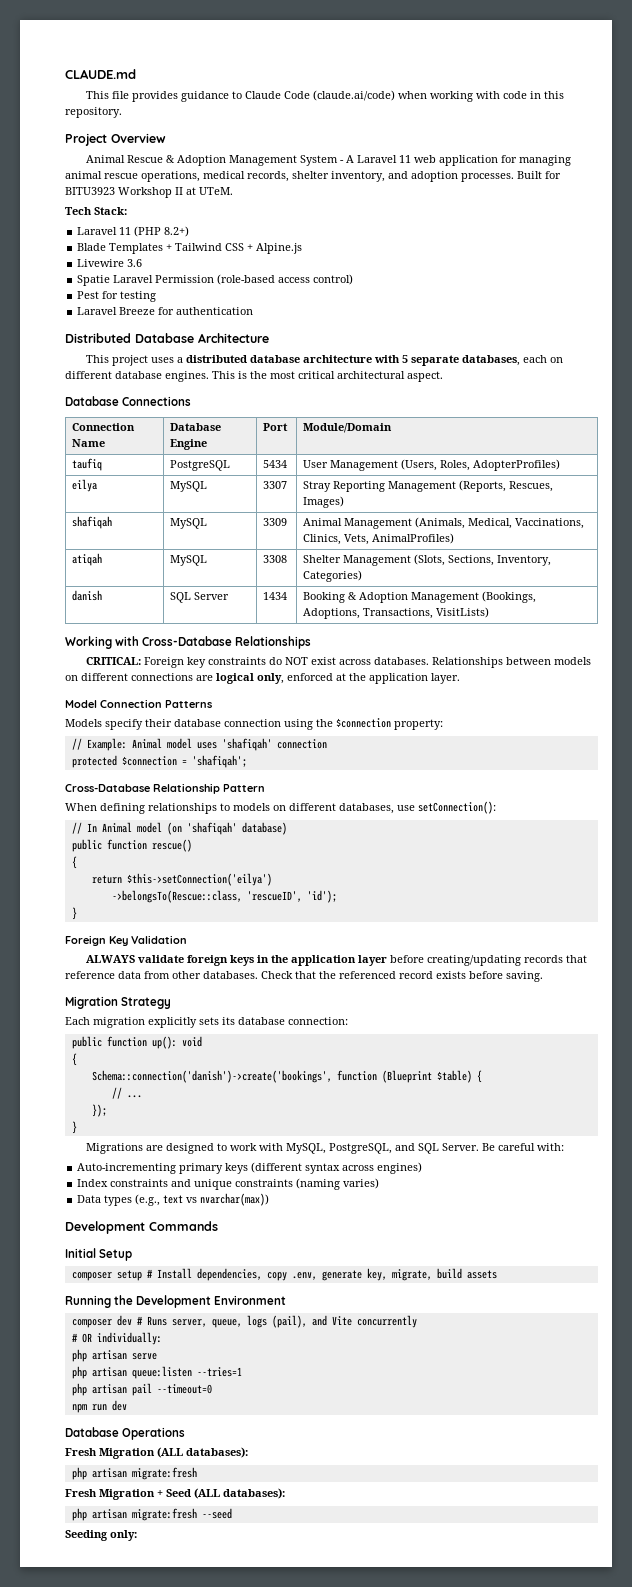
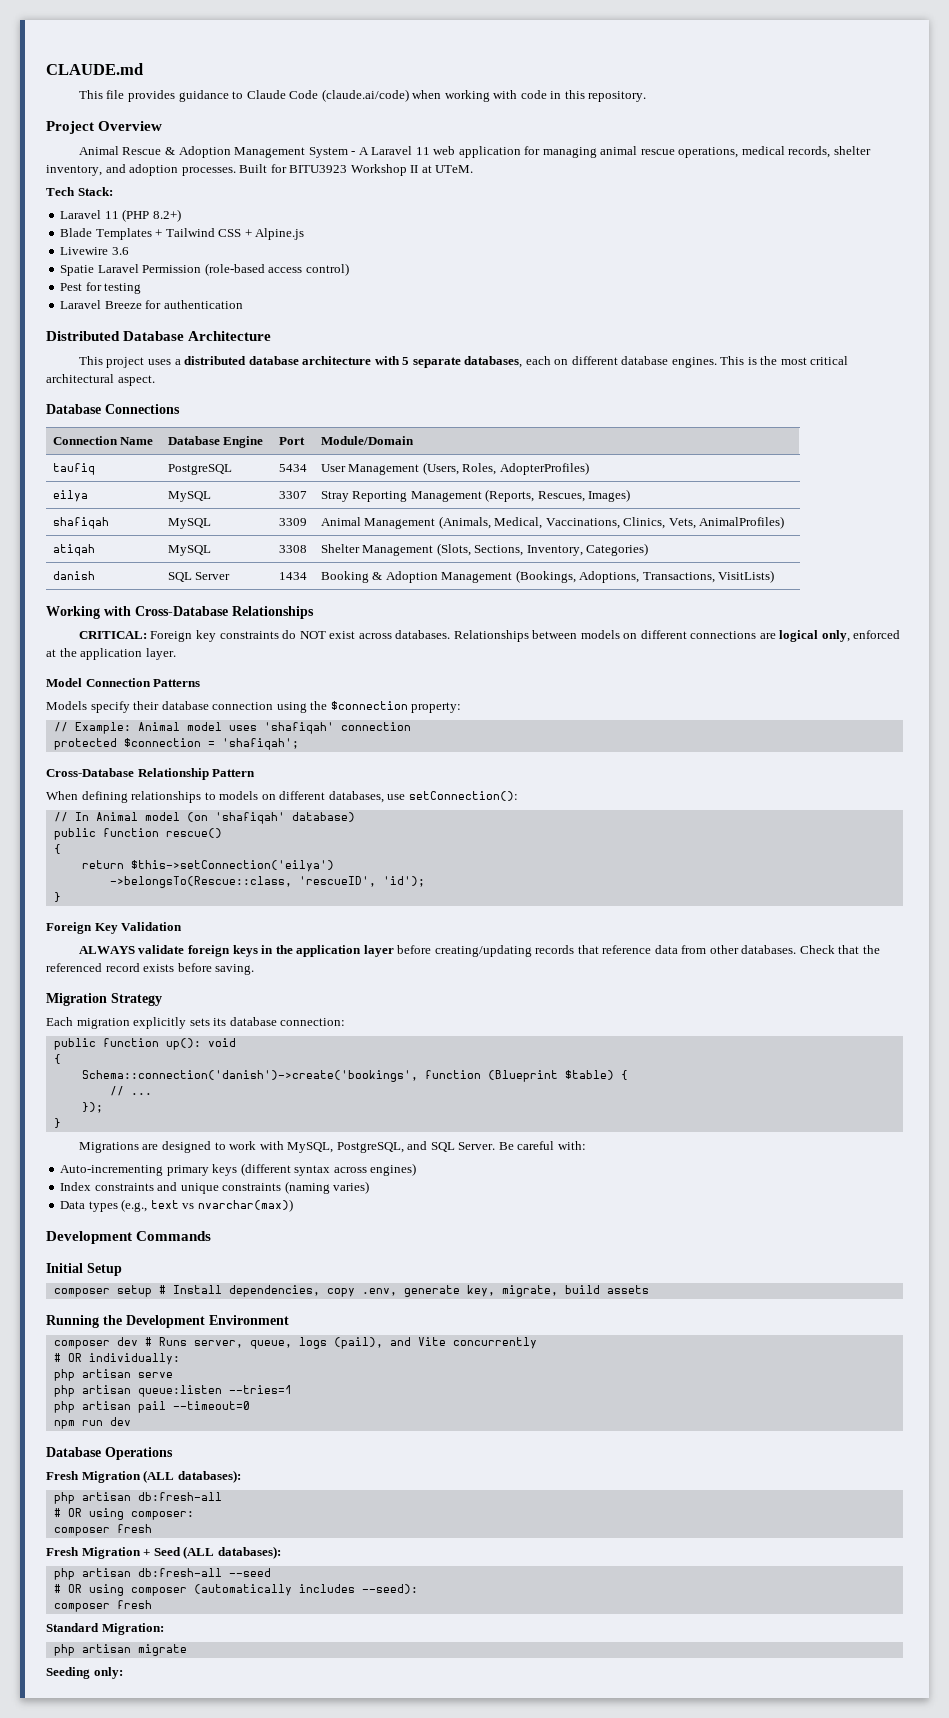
  Fresh Migration (ALL databases):
- php artisan migrate:fresh
+ php artisan db:fresh-all
+ # OR using composer:
+ composer fresh
- php artisan migrate:fresh --seed
+ php artisan db:fresh-all --seed
+ # OR using composer (automatically includes --seed):
+ composer fresh
+ Standard Migration:
+ php artisan migrate

